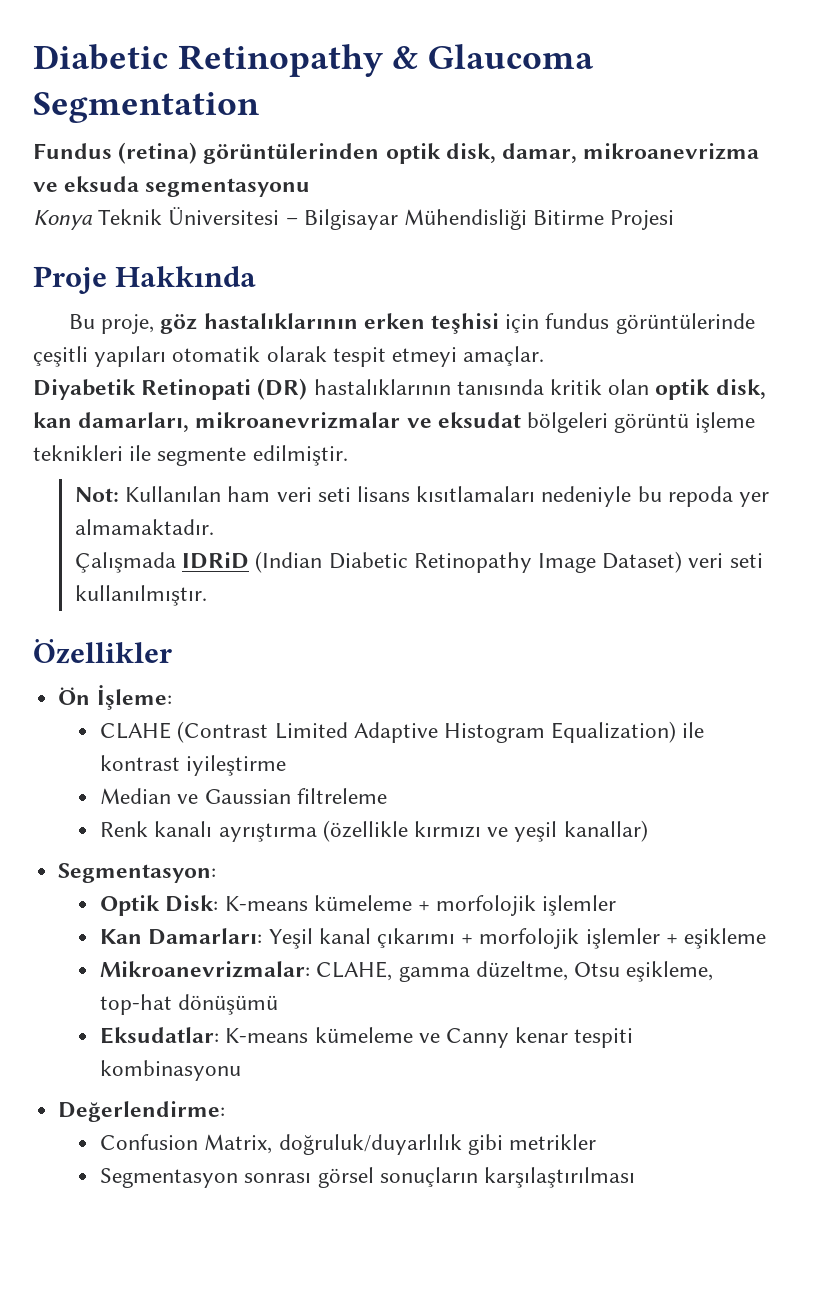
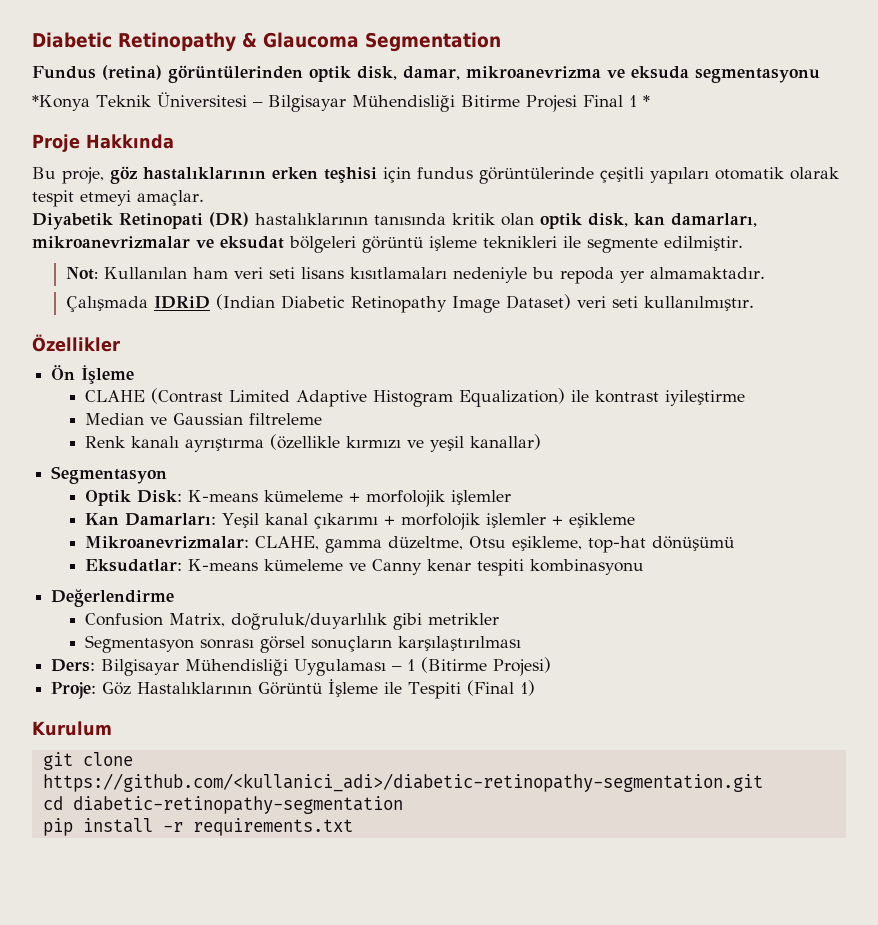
- Konya Teknik Üniversitesi – Bilgisayar Mühendisliği Bitirme Projesi
+ *Konya Teknik Üniversitesi – Bilgisayar Mühendisliği Bitirme Projesi Final 1 *
- Ön İşleme:
+ Ön İşleme
  Renk kanalı ayrıştırma (özellikle kırmızı ve yeşil kanallar)
- Segmentasyon:
+ Segmentasyon
- Değerlendirme:
+ Değerlendirme
+ Ders: Bilgisayar Mühendisliği Uygulaması – 1 (Bitirme Projesi)
+ Proje: Göz Hastalıklarının Görüntü İşleme ile Tespiti (Final 1)
+ Kurulum
+ git clone https://github.com/<kullanici_adi>/diabetic-retinopathy-segmentation.git
+ cd diabetic-retinopathy-segmentation
+ pip install -r requirements.txt

